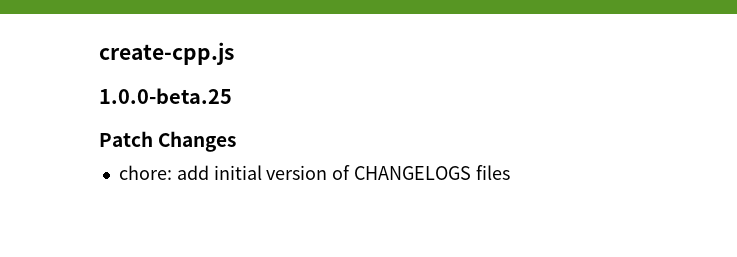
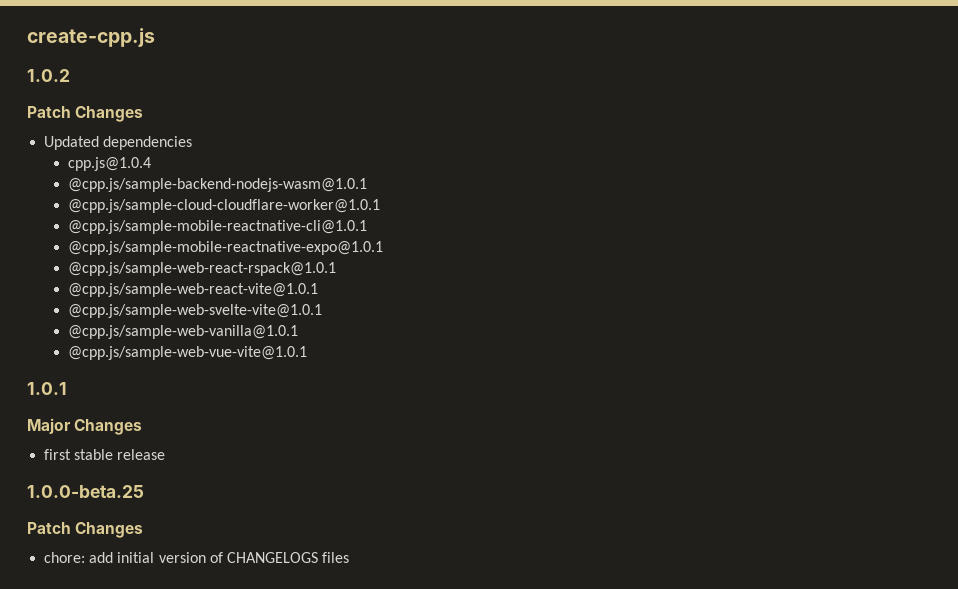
+ 1.0.2
+ Patch Changes
+ Updated dependencies
+ cpp.js@1.0.4
+ @cpp.js/sample-backend-nodejs-wasm@1.0.1
+ @cpp.js/sample-cloud-cloudflare-worker@1.0.1
+ @cpp.js/sample-mobile-reactnative-cli@1.0.1
+ @cpp.js/sample-mobile-reactnative-expo@1.0.1
+ @cpp.js/sample-web-react-rspack@1.0.1
+ @cpp.js/sample-web-react-vite@1.0.1
+ @cpp.js/sample-web-svelte-vite@1.0.1
+ @cpp.js/sample-web-vanilla@1.0.1
+ @cpp.js/sample-web-vue-vite@1.0.1
+ 1.0.1
+ Major Changes
+ first stable release

